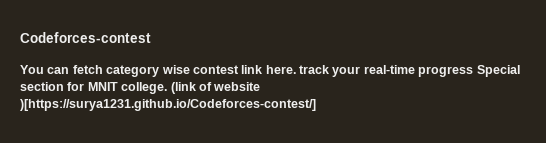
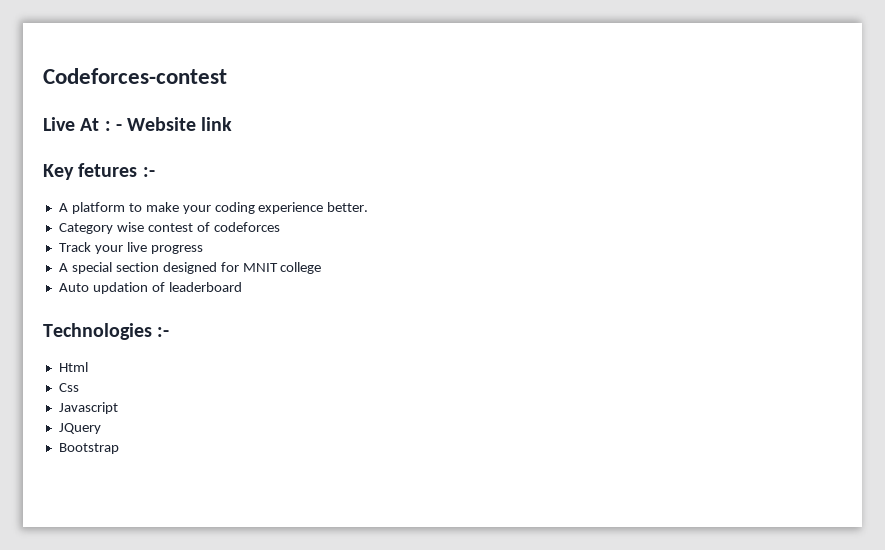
- You can fetch category wise contest link here. track your real-time progress Special section for MNIT college. (link of website )[https://surya1231.github.io/Codeforces-contest/]
+ Live At : - Website link
+ Key fetures :-
+ A platform to make your coding experience better.
+ Category wise contest of codeforces
+ Track your live progress
+ A special section designed for MNIT college
+ Auto updation of leaderboard
+ Technologies :-
+ Html
+ Css
+ Javascript
+ JQuery
+ Bootstrap

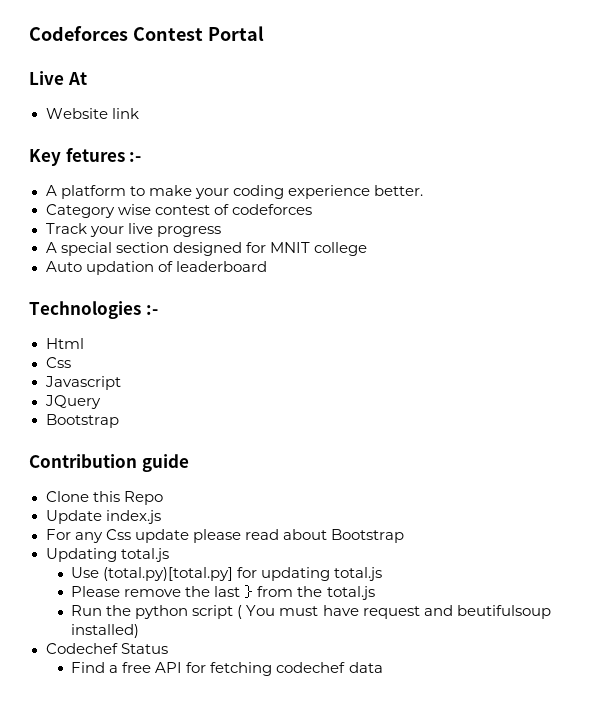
- Codeforces-contest
+ Codeforces Contest Portal
- Live At : - Website link
+ Live At
+ Website link
+ Contribution guide
+ Clone this Repo
+ Update index.js
+ For any Css update please read about Bootstrap
+ Updating total.js
+ Use (total.py)[total.py] for updating total.js
+ Please remove the last } from the total.js
+ Run the python script ( You must have request and beutifulsoup installed)
+ Codechef Status
+ Find a free API for fetching codechef data

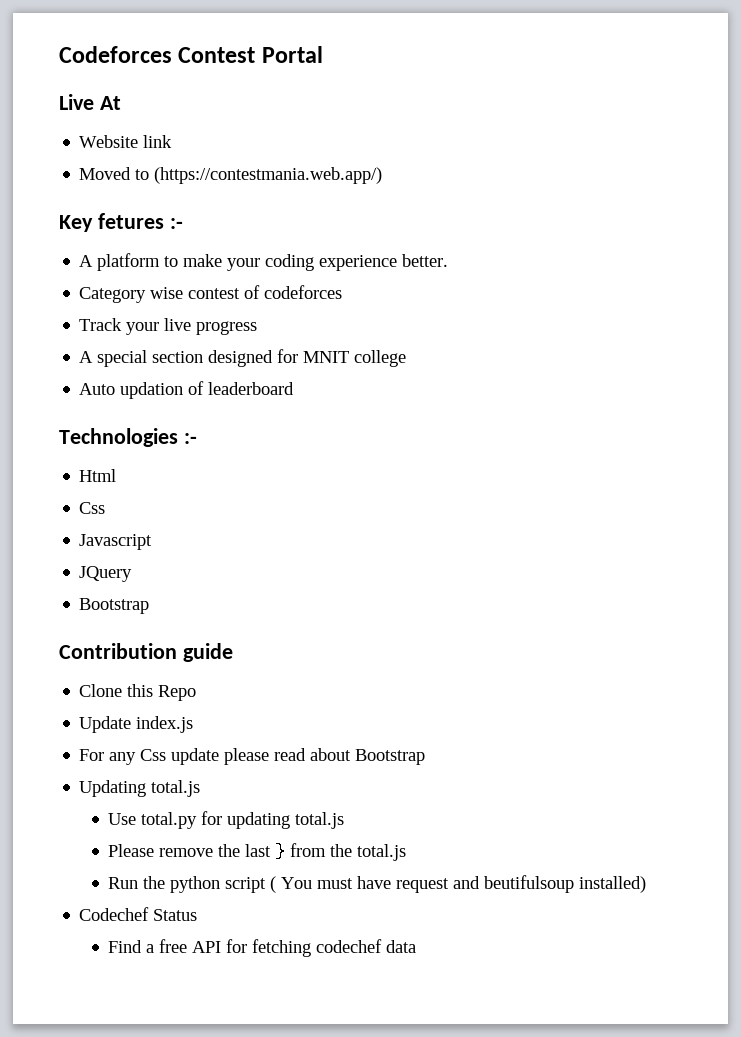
+ Moved to (https://contestmania.web.app/)
- Use (total.py)[total.py] for updating total.js
+ Use total.py for updating total.js

